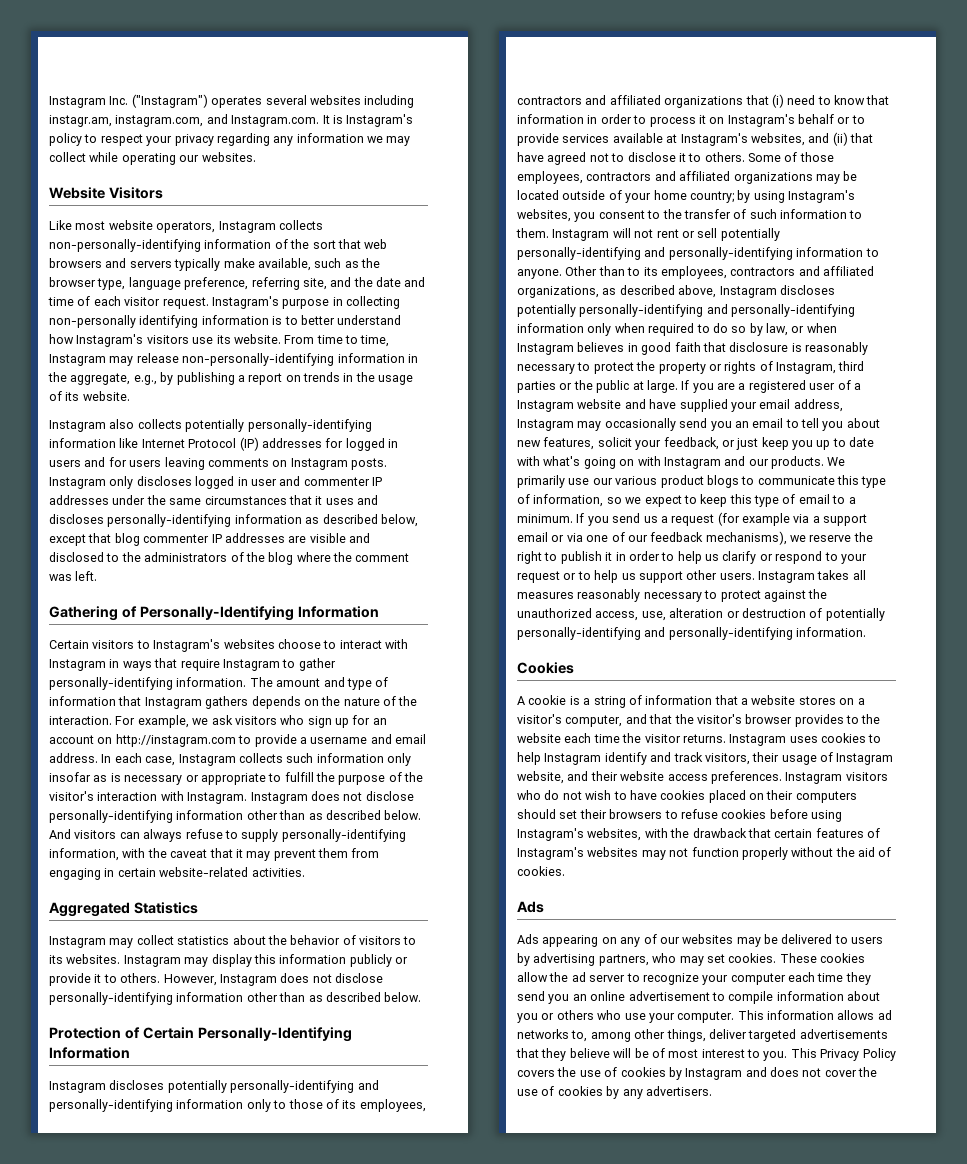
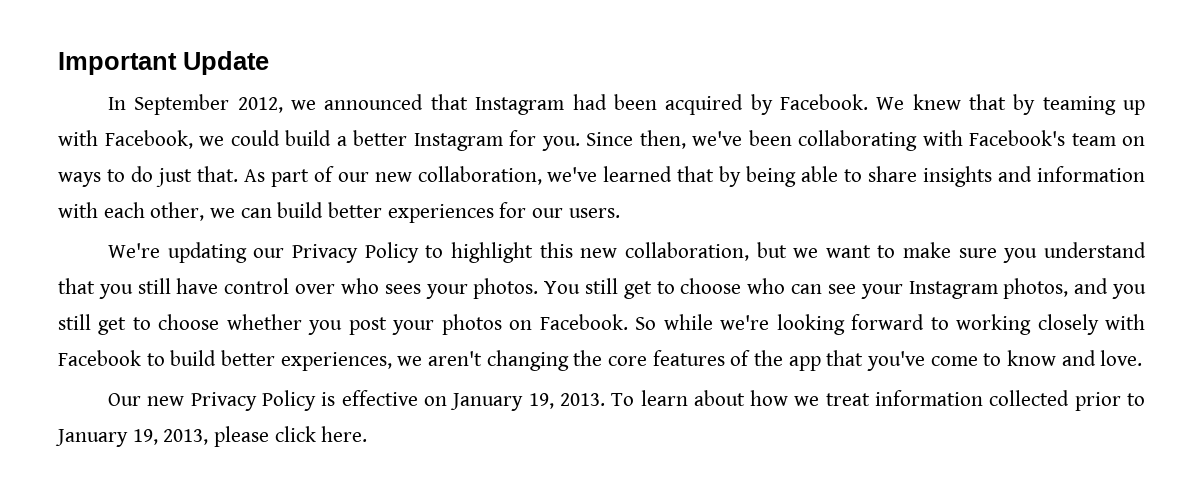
- Instagram Inc. ("Instagram") operates several websites including instagr.am, instagram.com, and Instagram.com. It is Instagram's policy to respect your privacy regarding any information we may collect while operating our websites.
- Website Visitors
- Like most website operators, Instagram collects non-personally-identifying information of the sort that web browsers and servers typically make available, such as the browser type, language preference, referring site, and the date and time of each visitor request. Instagram's purpose in collecting non-personally identifying information is to better understand how Instagram's visitors use its website. From time to time, Instagram may release non-personally-identifying information in the aggregate, e.g., by publishing a report on trends in the usage of its website.
- Instagram also collects potentially personally-identifying information like Internet Protocol (IP) addresses for logged in users and for users leaving comments on Instagram posts. Instagram only discloses logged in user and commenter IP addresses under the same circumstances that it uses and discloses personally-identifying information as described below, except that blog commenter IP addresses are visible and disclosed to the administrators of the blog where the comment was left.
- Gathering of Personally-Identifying Information
- Certain visitors to Instagram's websites choose to interact with Instagram in ways that require Instagram to gather personally-identifying information. The amount and type of information that Instagram gathers depends on the nature of the interaction. For example, we ask visitors who sign up for an account on http://instagram.com to provide a username and email address. In each case, Instagram collects such information only insofar as is necessary or appropriate to fulfill the purpose of the visitor's interaction with Instagram. Instagram does not disclose personally-identifying information other than as described below. And visitors can always refuse to supply personally-identifying information, with the caveat that it may prevent them from engaging in certain website-related activities.
- Aggregated Statistics
- Instagram may collect statistics about the behavior of visitors to its websites. Instagram may display this information publicly or provide it to others. However, Instagram does not disclose personally-identifying information other than as described below.
- Protection of Certain Personally-Identifying Information
- Instagram discloses potentially personally-identifying and personally-identifying information only to those of its employees, contractors and affiliated organizations that (i) need to know that information in order to process it on Instagram's behalf or to provide services available at Instagram's websites, and (ii) that have agreed not to disclose it to others. Some of those employees, contractors and affiliated organizations may be located outside of your home country; by using Instagram's websites, you consent to the transfer of such information to them. Instagram will not rent or sell potentially personally-identifying and personally-identifying information to anyone. Other than to its employees, contractors and affiliated organizations, as described above, Instagram discloses potentially personally-identifying and personally-identifying information only when required to do so by law, or when Instagram believes in good faith that disclosure is reasonably necessary to protect the property or rights of Instagram, third parties or the public at large. If you are a registered user of a Instagram website and have supplied your email address, Instagram may occasionally send you an email to tell you about new features, solicit your feedback, or just keep you up to date with what's going on with Instagram and our products. We primarily use our various product blogs to communicate this type of information, so we expect to keep this type of email to a minimum. If you send us a request (for example via a support email or via one of our feedback mechanisms), we reserve the right to publish it in order to help us clarify or respond to your request or to help us support other users. Instagram takes all measures reasonably necessary to protect against the unauthorized access, use, alteration or destruction of potentially personally-identifying and personally-identifying information.
- Cookies
- A cookie is a string of information that a website stores on a visitor's computer, and that the visitor's browser provides to the website each time the visitor returns. Instagram uses cookies to help Instagram identify and track visitors, their usage of Instagram website, and their website access preferences. Instagram visitors who do not wish to have cookies placed on their computers should set their browsers to refuse cookies before using Instagram's websites, with the drawback that certain features of Instagram's websites may not function properly without the aid of cookies.
- Ads
- Ads appearing on any of our websites may be delivered to users by advertising partners, who may set cookies. These cookies allow the ad server to recognize your computer each time they send you an online advertisement to compile information about you or others who use your computer. This information allows ad networks to, among other things, deliver targeted advertisements that they believe will be of most interest to you. This Privacy Policy covers the use of cookies by Instagram and does not cover the use of cookies by any advertisers.
+ Important Update
+ In September 2012, we announced that Instagram had been acquired by Facebook. We knew that by teaming up with Facebook, we could build a better Instagram for you. Since then, we've been collaborating with Facebook's team on ways to do just that. As part of our new collaboration, we've learned that by being able to share insights and information with each other, we can build better experiences for our users.
+ We're updating our Privacy Policy to highlight this new collaboration, but we want to make sure you understand that you still have control over who sees your photos. You still get to choose who can see your Instagram photos, and you still get to choose whether you post your photos on Facebook. So while we're looking forward to working closely with Facebook to build better experiences, we aren't changing the core features of the app that you've come to know and love.
+ Our new Privacy Policy is effective on January 19, 2013. To learn about how we treat information collected prior to January 19, 2013, please click here.

